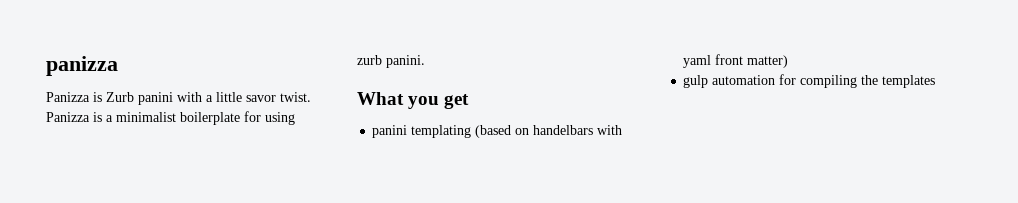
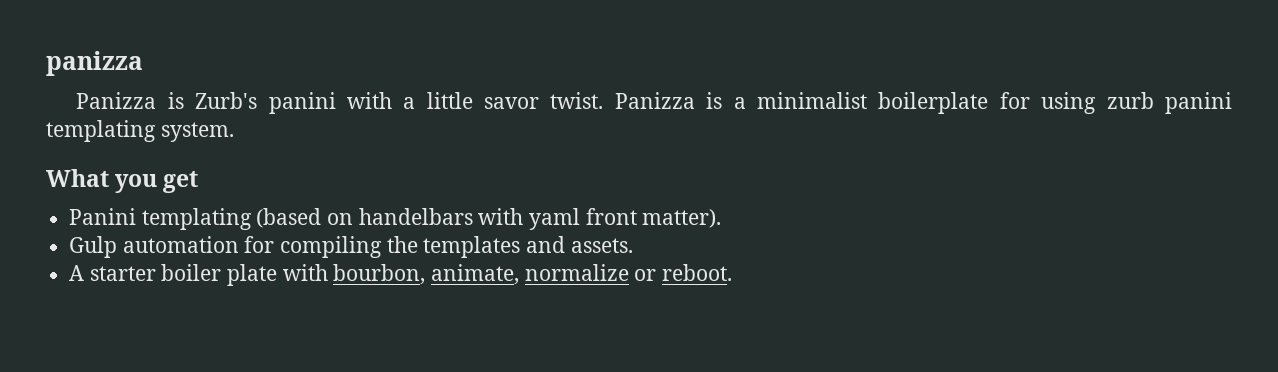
- Panizza is Zurb panini with a little savor twist.
+ Panizza is Zurb's panini with a little savor twist.
- Panizza is a minimalist boilerplate for using zurb panini.
+ Panizza is a minimalist boilerplate for using zurb panini templating system.
- panini templating (based on handelbars with yaml front matter)
- gulp automation for compiling the templates
+ Panini templating (based on handelbars with yaml front matter).
+ Gulp automation for compiling the templates and assets.
+ A starter boiler plate with bourbon, animate, normalize or reboot.

